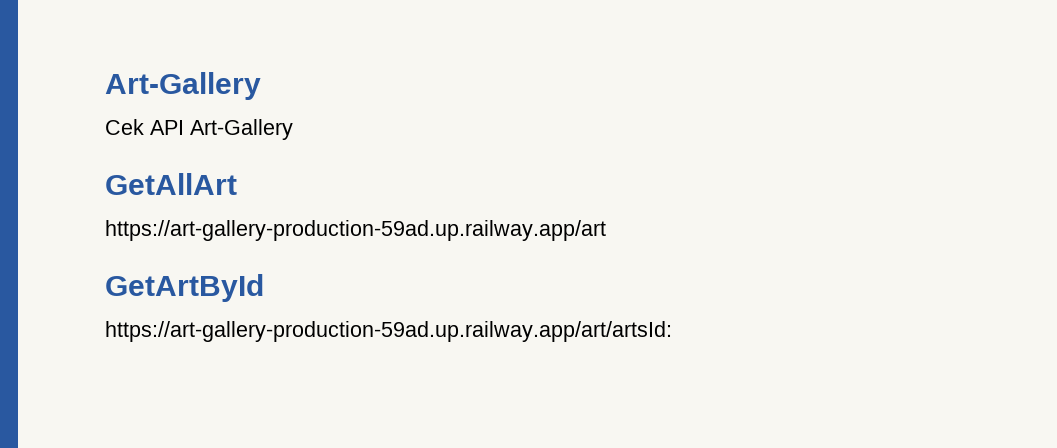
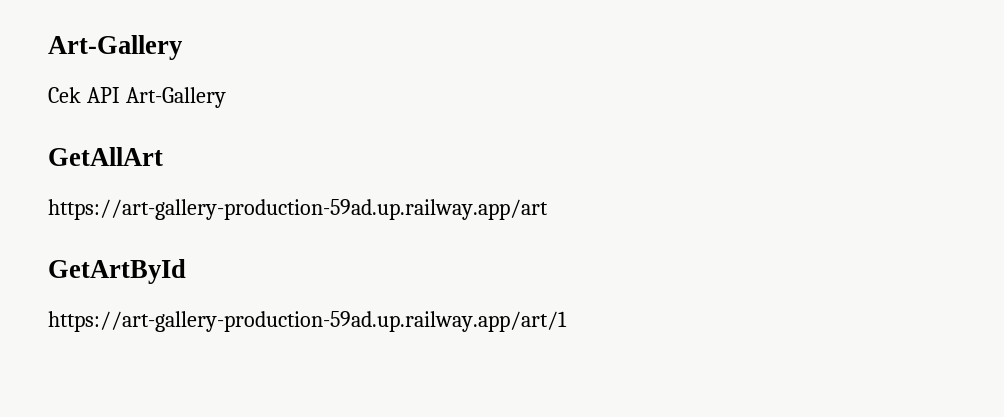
- https://art-gallery-production-59ad.up.railway.app/art/artsId:
+ https://art-gallery-production-59ad.up.railway.app/art/1

